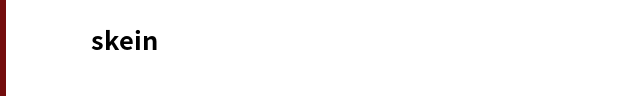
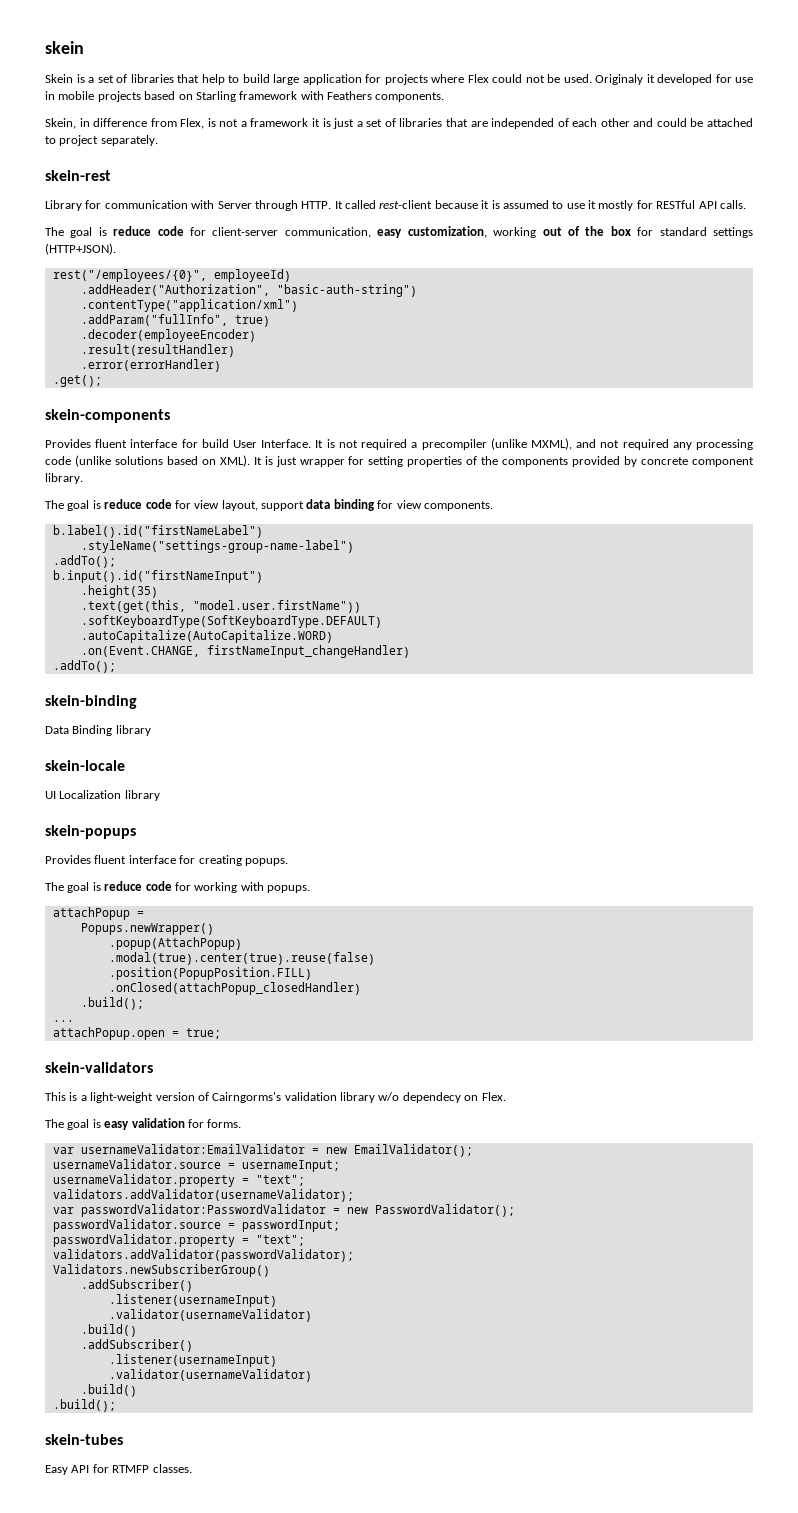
+ Skein is a set of libraries that help to build large application for projects where Flex could not be used. Originaly it developed for use in mobile projects based on Starling framework with Feathers components.
+ Skein, in difference from Flex, is not a framework it is just a set of libraries that are independed of each other and could be attached to project separately.
+ skein-rest
+ Library for communication with Server through HTTP. It called rest-client because it is assumed to use it mostly for RESTful API calls.
+ The goal is reduce code for client-server communication, easy customization, working out of the box for standard settings (HTTP+JSON).
+ rest("/employees/{0}", employeeId)
+ .addHeader("Authorization", "basic-auth-string")
+ .contentType("application/xml")
+ .addParam("fullInfo", true)
+ .decoder(employeeEncoder)
+ .result(resultHandler)
+ .error(errorHandler)
+ .get();
+ skein-components
+ Provides fluent interface for build User Interface. It is not required a precompiler (unlike MXML), and not required any processing code (unlike solutions based on XML). It is just wrapper for setting properties of the components provided by concrete component library.
+ The goal is reduce code for view layout, support data binding for view components.
+ b.label().id("firstNameLabel")
+ .styleName("settings-group-name-label")
+ .addTo();
+ b.input().id("firstNameInput")
+ .height(35)
+ .text(get(this, "model.user.firstName"))
+ .softKeyboardType(SoftKeyboardType.DEFAULT)
+ .autoCapitalize(AutoCapitalize.WORD)
+ .on(Event.CHANGE, firstNameInput_changeHandler)
+ .addTo();
+ skein-binding
+ Data Binding library
+ skein-locale
+ UI Localization library
+ skein-popups
+ Provides fluent interface for creating popups.
+ The goal is reduce code for working with popups.
+ attachPopup =
+ Popups.newWrapper()
+ .popup(AttachPopup)
+ .modal(true).center(true).reuse(false)
+ .position(PopupPosition.FILL)
+ .onClosed(attachPopup_closedHandler)
+ .build();
+ ...
+ attachPopup.open = true;
+ skein-validators
+ This is a light-weight version of Cairngorms's validation library w/o dependecy on Flex.
+ The goal is easy validation for forms.
+ var usernameValidator:EmailValidator = new EmailValidator();
+ usernameValidator.source = usernameInput;
+ usernameValidator.property = "text";
+ validators.addValidator(usernameValidator);
+ var passwordValidator:PasswordValidator = new PasswordValidator();
+ passwordValidator.source = passwordInput;
+ passwordValidator.property = "text";
+ validators.addValidator(passwordValidator);
+ Validators.newSubscriberGroup()
+ .addSubscriber()
+ .listener(usernameInput)
+ .validator(usernameValidator)
+ .build()
+ .addSubscriber()
+ .listener(usernameInput)
+ .validator(usernameValidator)
+ .build()
+ .build();
+ skein-tubes
+ Easy API for RTMFP classes.

